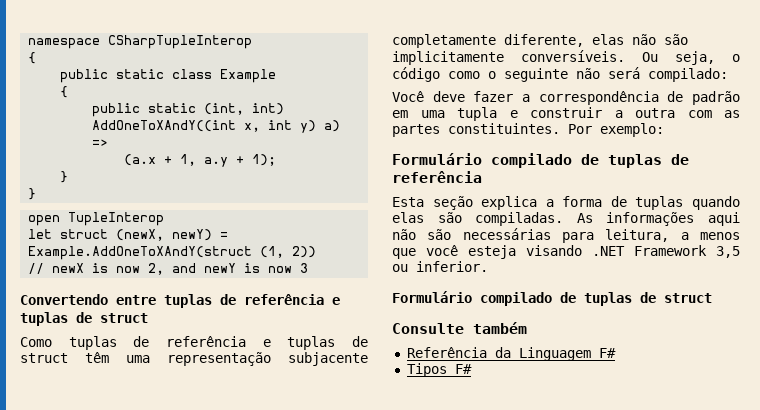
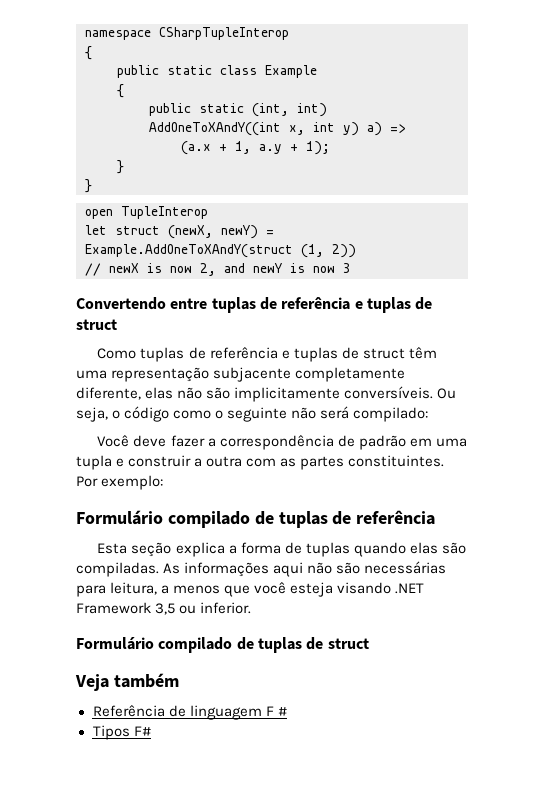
- Consulte também
+ Veja também
- Referência da Linguagem F#
+ Referência de linguagem F #

